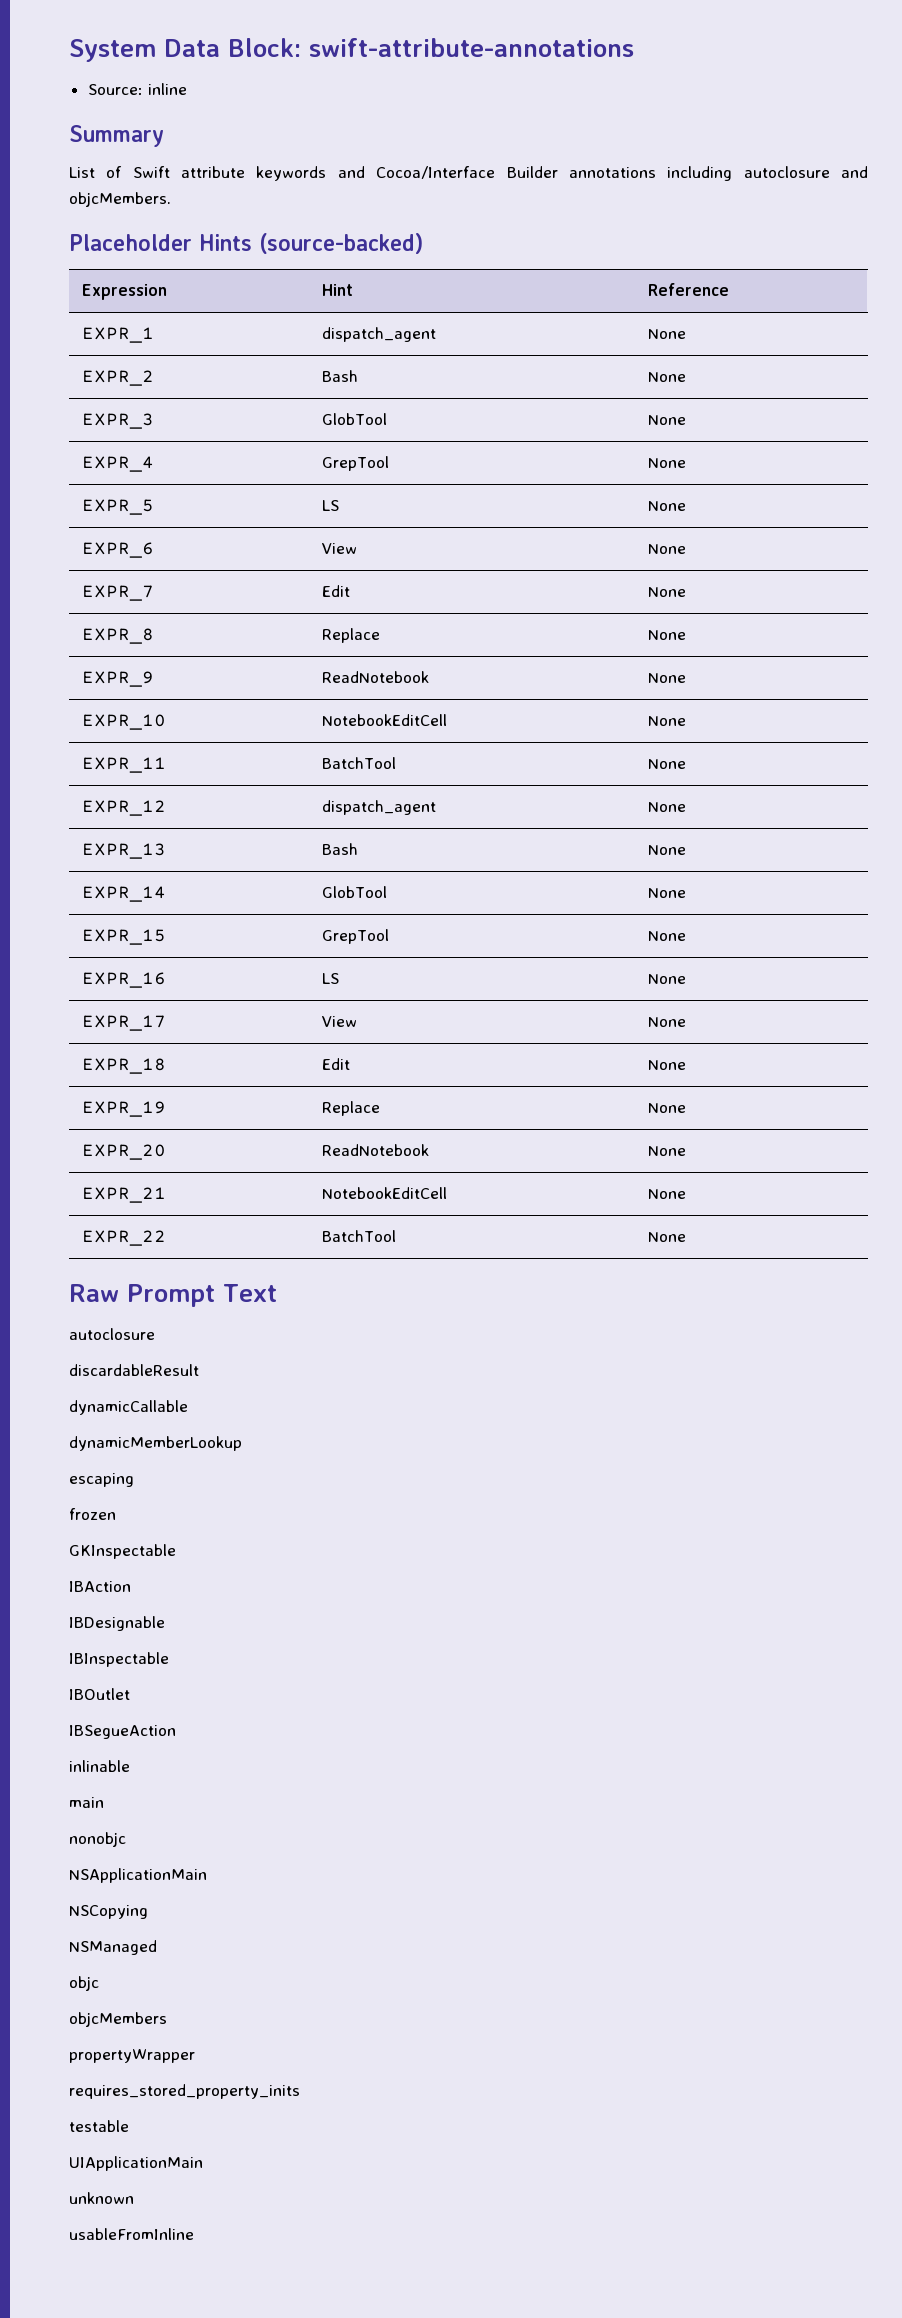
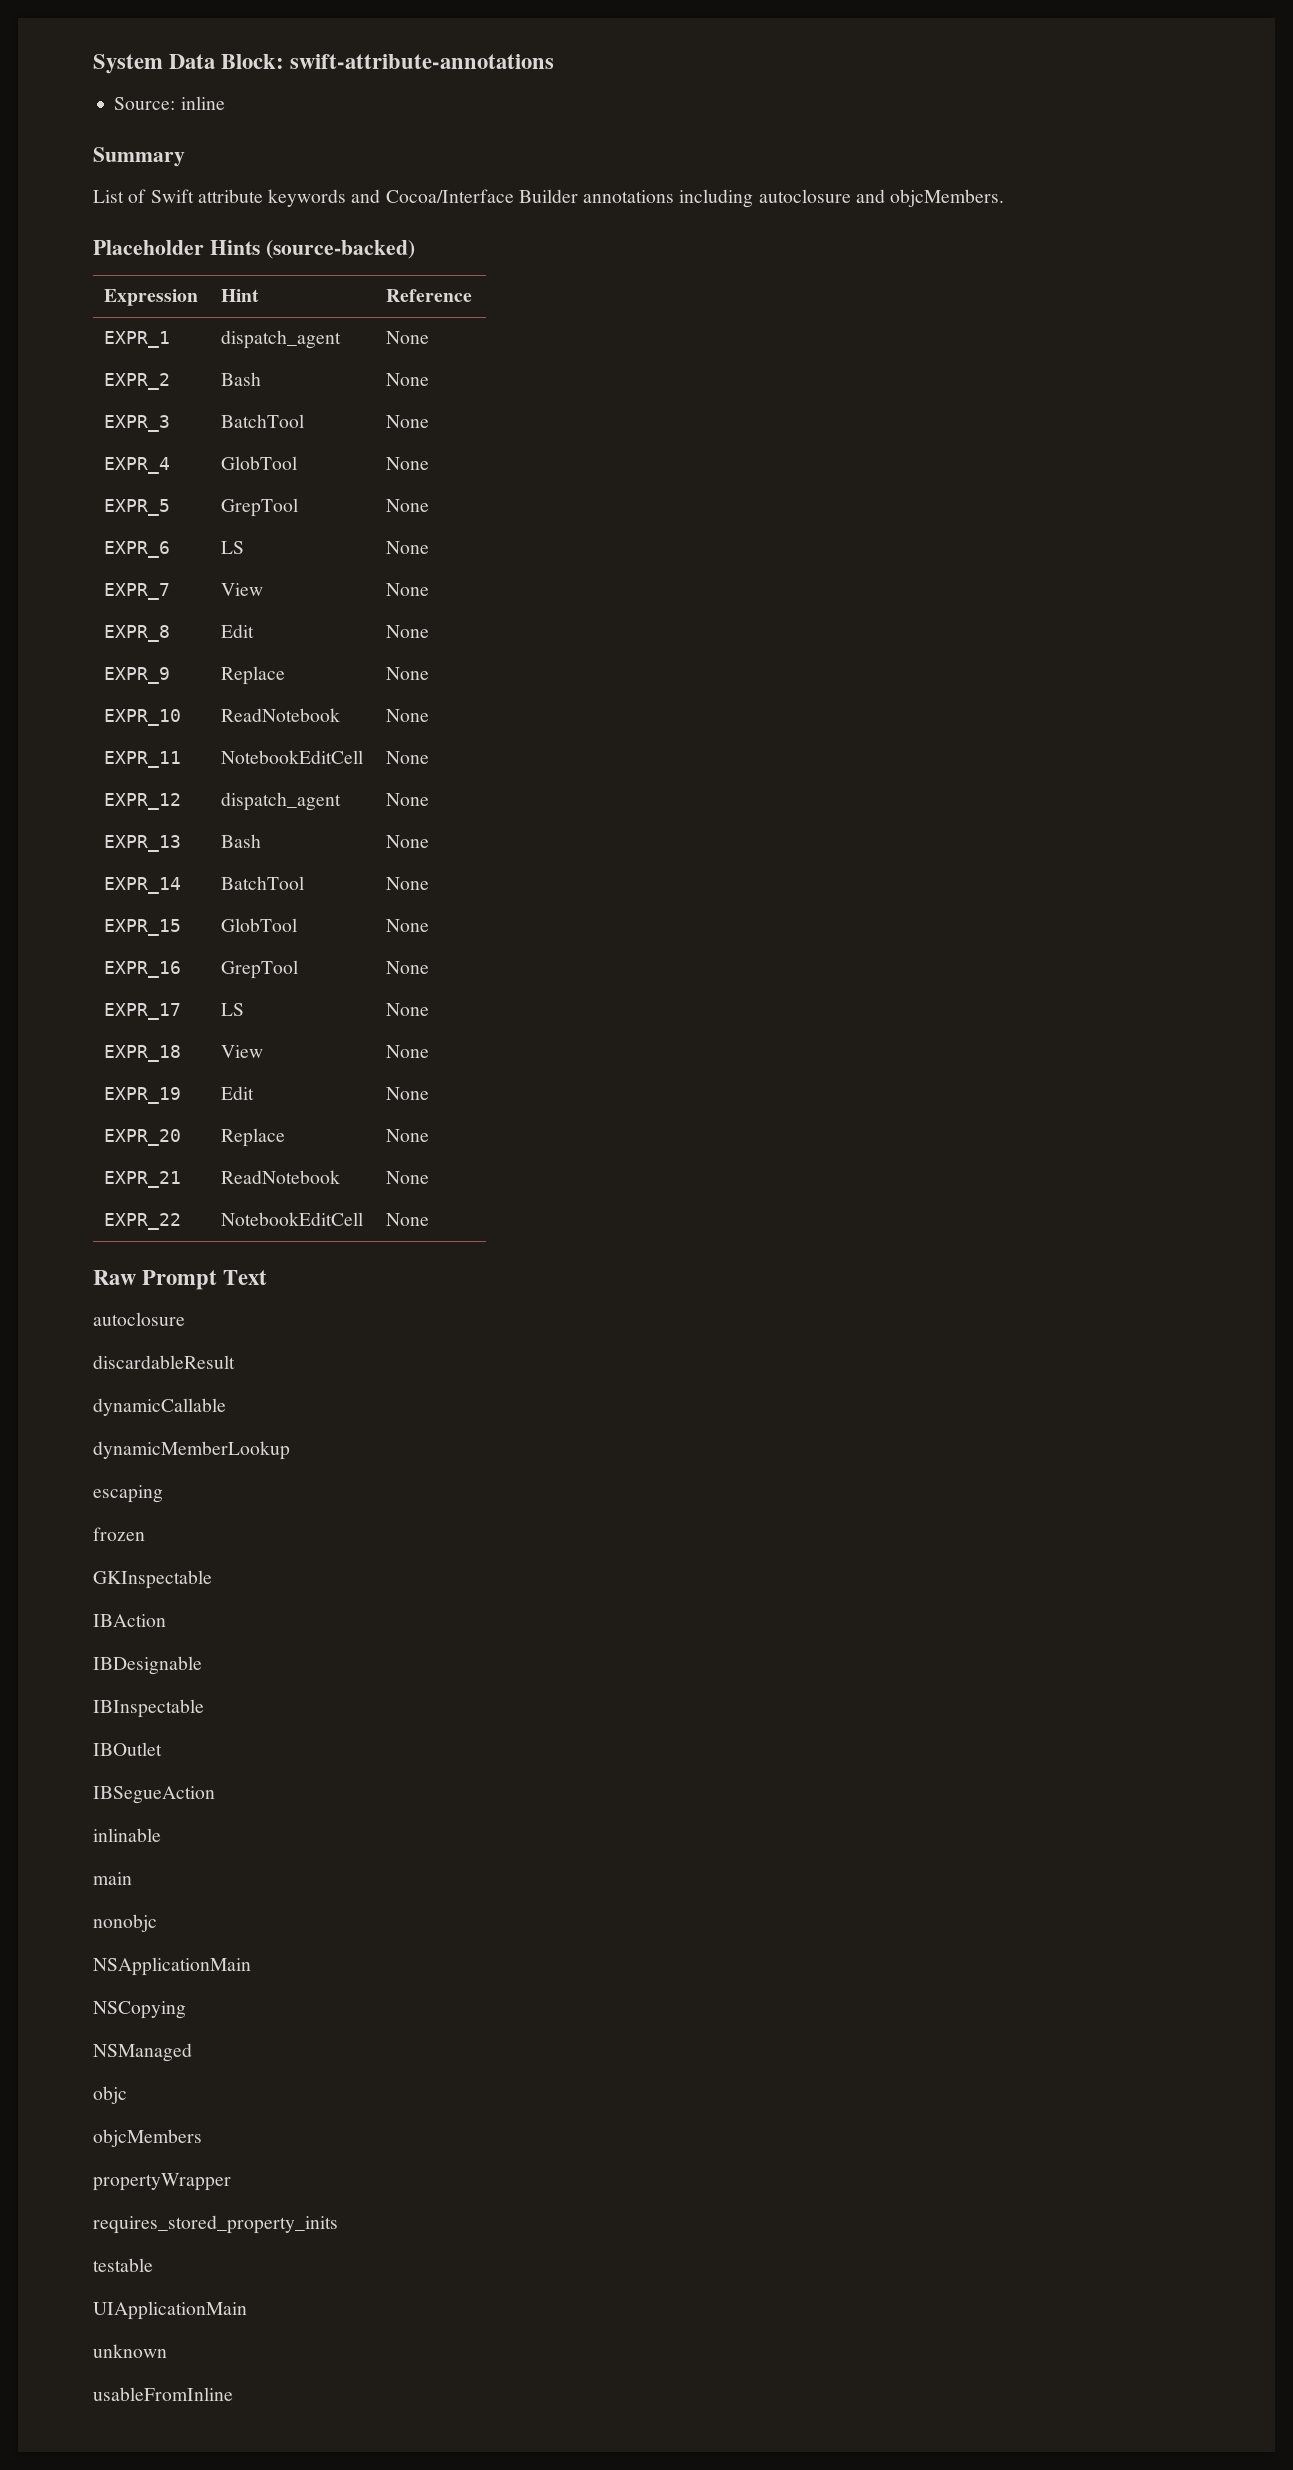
- EXPR_3 | GlobTool | None
+ EXPR_3 | BatchTool | None
- EXPR_4 | GrepTool | None
+ EXPR_4 | GlobTool | None
- EXPR_5 | LS | None
+ EXPR_5 | GrepTool | None
- EXPR_6 | View | None
+ EXPR_6 | LS | None
- EXPR_7 | Edit | None
+ EXPR_7 | View | None
- EXPR_8 | Replace | None
+ EXPR_8 | Edit | None
- EXPR_9 | ReadNotebook | None
+ EXPR_9 | Replace | None
- EXPR_10 | NotebookEditCell | None
+ EXPR_10 | ReadNotebook | None
- EXPR_11 | BatchTool | None
+ EXPR_11 | NotebookEditCell | None
- EXPR_14 | GlobTool | None
+ EXPR_14 | BatchTool | None
- EXPR_15 | GrepTool | None
+ EXPR_15 | GlobTool | None
- EXPR_16 | LS | None
+ EXPR_16 | GrepTool | None
- EXPR_17 | View | None
+ EXPR_17 | LS | None
- EXPR_18 | Edit | None
+ EXPR_18 | View | None
- EXPR_19 | Replace | None
+ EXPR_19 | Edit | None
- EXPR_20 | ReadNotebook | None
+ EXPR_20 | Replace | None
- EXPR_21 | NotebookEditCell | None
+ EXPR_21 | ReadNotebook | None
- EXPR_22 | BatchTool | None
+ EXPR_22 | NotebookEditCell | None

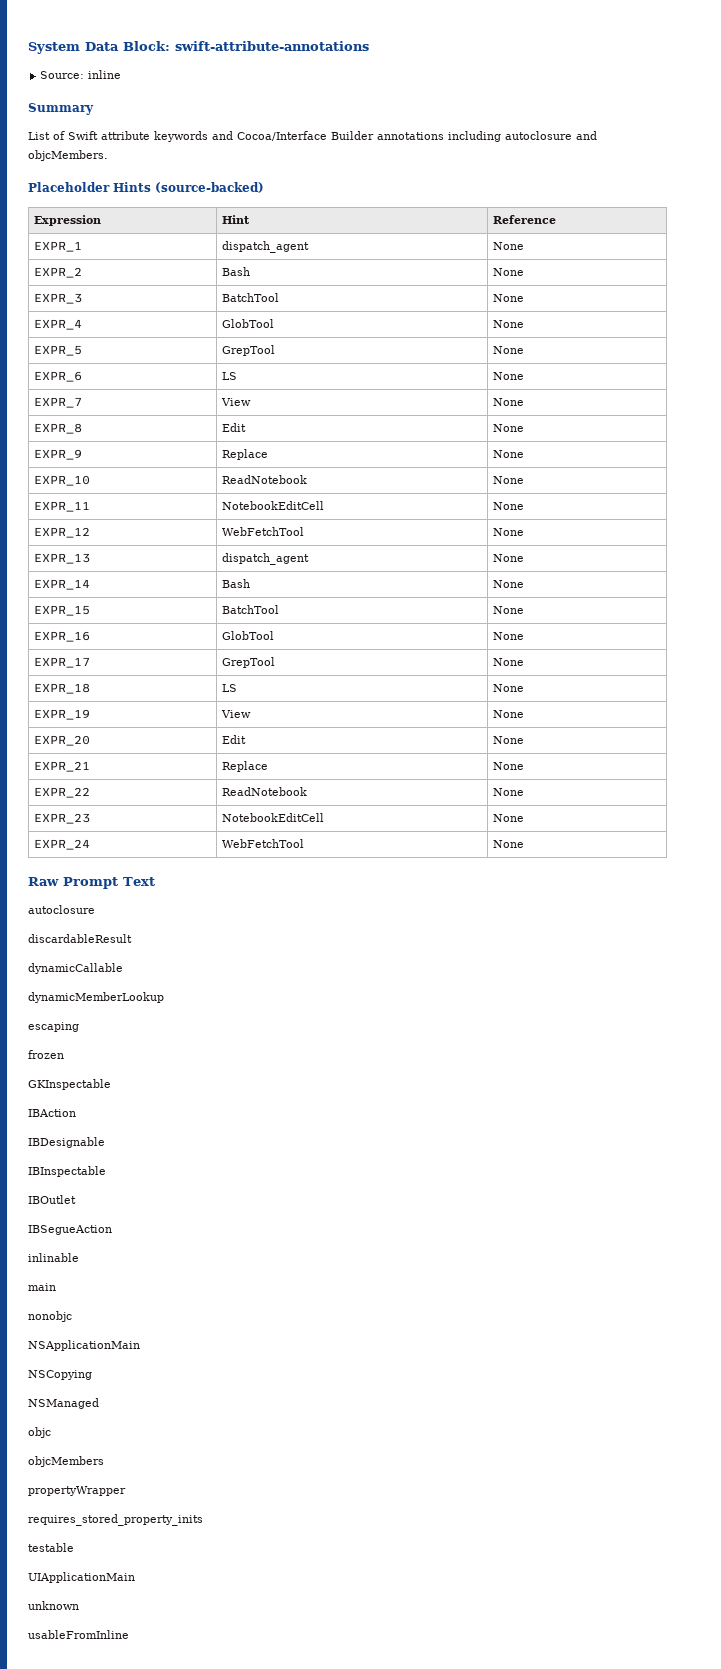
- EXPR_12 | dispatch_agent | None
+ EXPR_12 | WebFetchTool | None
- EXPR_13 | Bash | None
+ EXPR_13 | dispatch_agent | None
- EXPR_14 | BatchTool | None
+ EXPR_14 | Bash | None
- EXPR_15 | GlobTool | None
+ EXPR_15 | BatchTool | None
- EXPR_16 | GrepTool | None
+ EXPR_16 | GlobTool | None
- EXPR_17 | LS | None
+ EXPR_17 | GrepTool | None
- EXPR_18 | View | None
+ EXPR_18 | LS | None
- EXPR_19 | Edit | None
+ EXPR_19 | View | None
- EXPR_20 | Replace | None
+ EXPR_20 | Edit | None
- EXPR_21 | ReadNotebook | None
+ EXPR_21 | Replace | None
- EXPR_22 | NotebookEditCell | None
+ EXPR_22 | ReadNotebook | None
+ EXPR_23 | NotebookEditCell | None
+ EXPR_24 | WebFetchTool | None

